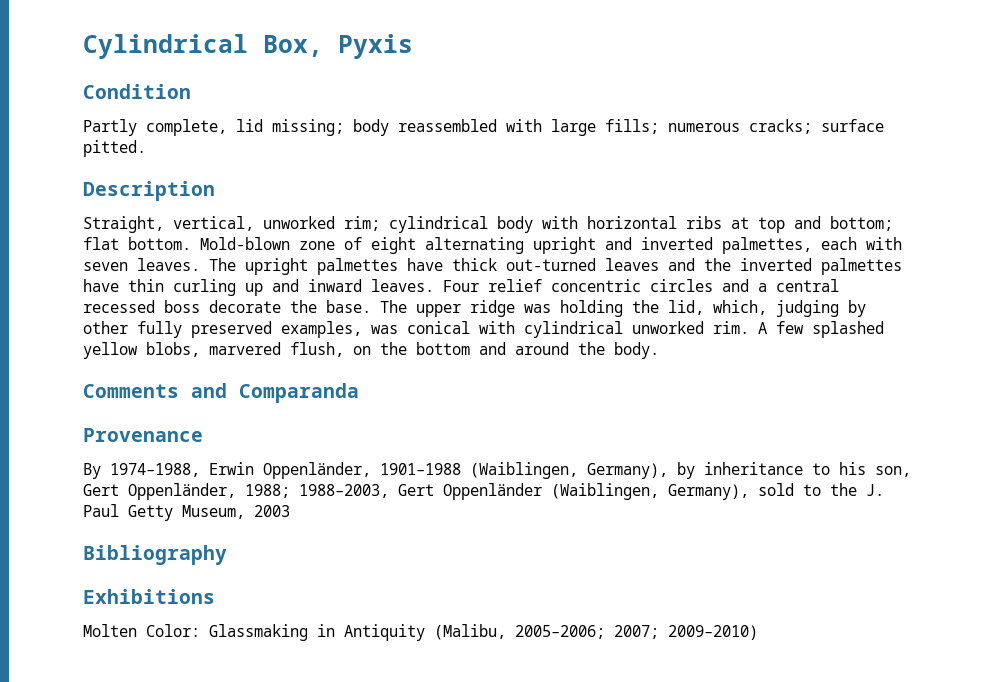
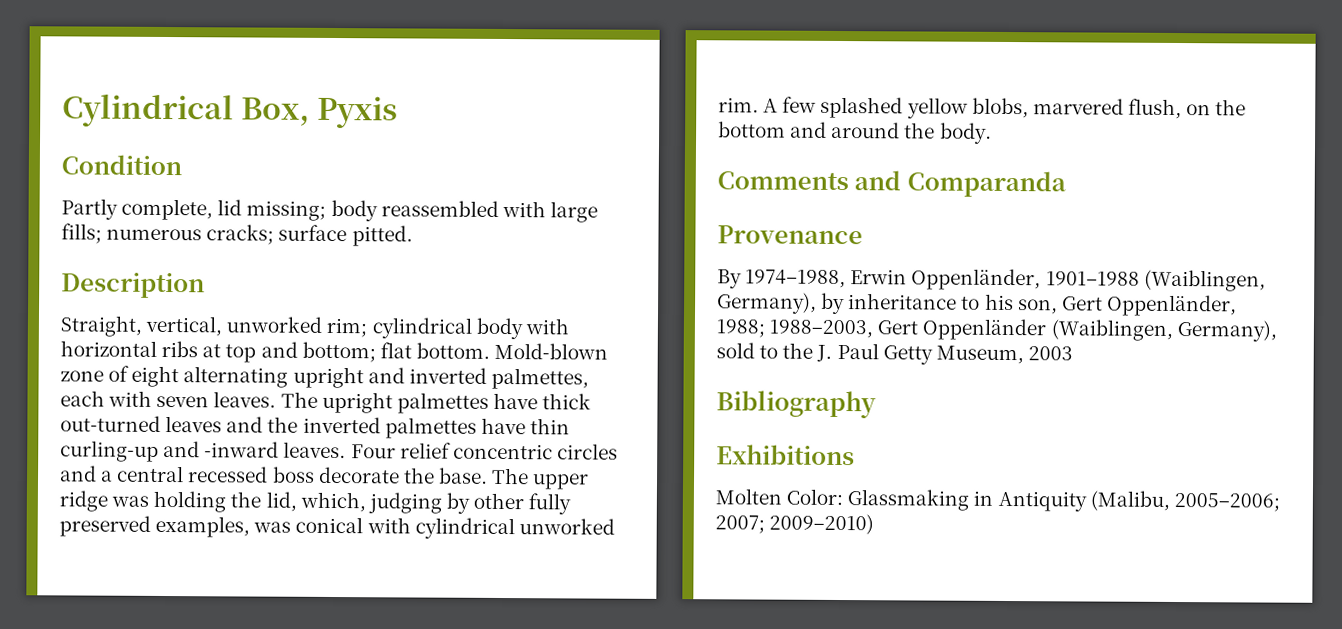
- The upright palmettes have thick out-turned leaves and the inverted palmettes have thin curling up and inward leaves.
+ The upright palmettes have thick out-turned leaves and the inverted palmettes have thin curling-up and -inward leaves.

